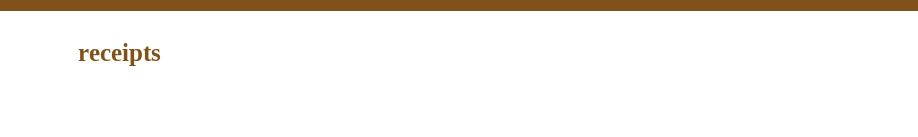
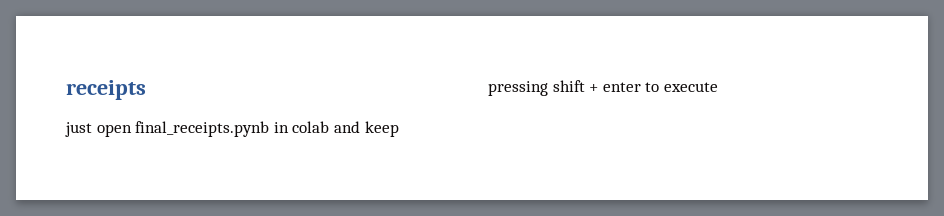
+ just open final_receipts.pynb in colab and keep pressing shift + enter to execute

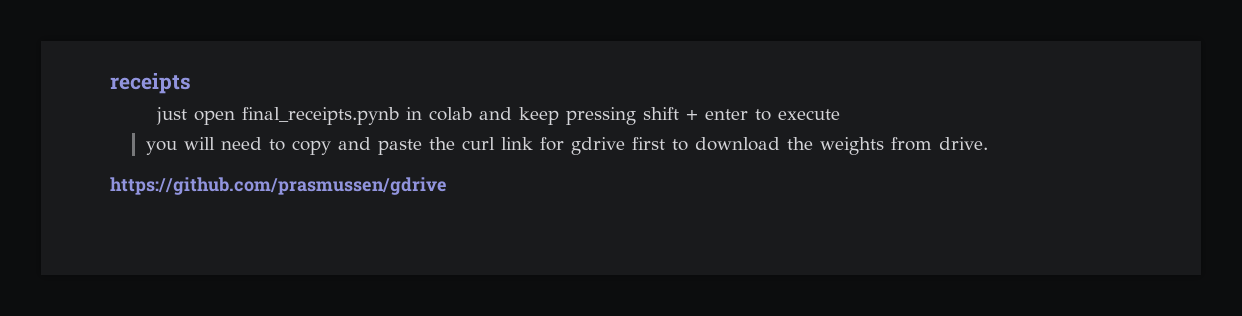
+ you will need to copy and paste the curl link for gdrive first to download the weights from drive.
+ https://github.com/prasmussen/gdrive

